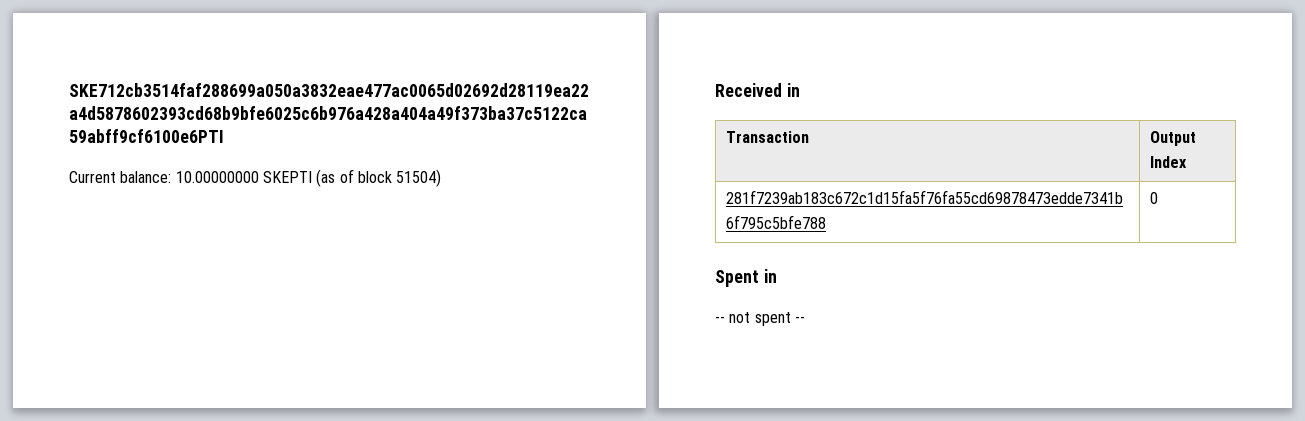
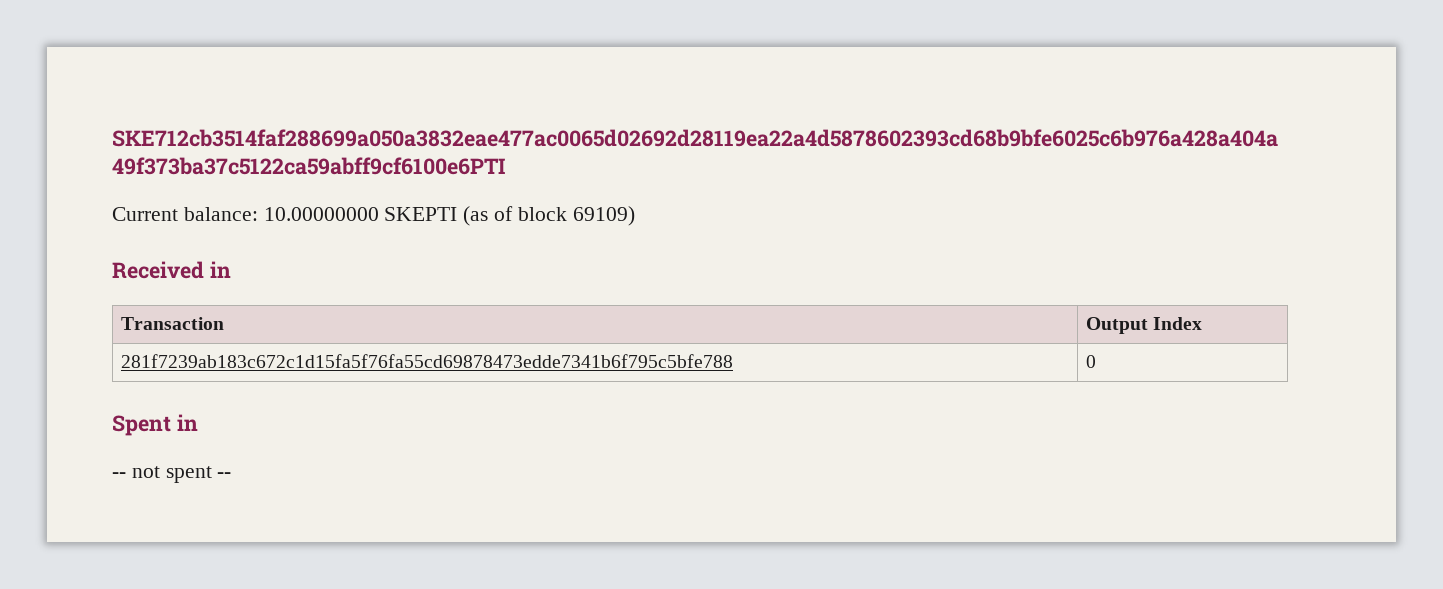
- Current balance: 10.00000000 SKEPTI (as of block 51504)
+ Current balance: 10.00000000 SKEPTI (as of block 69109)

